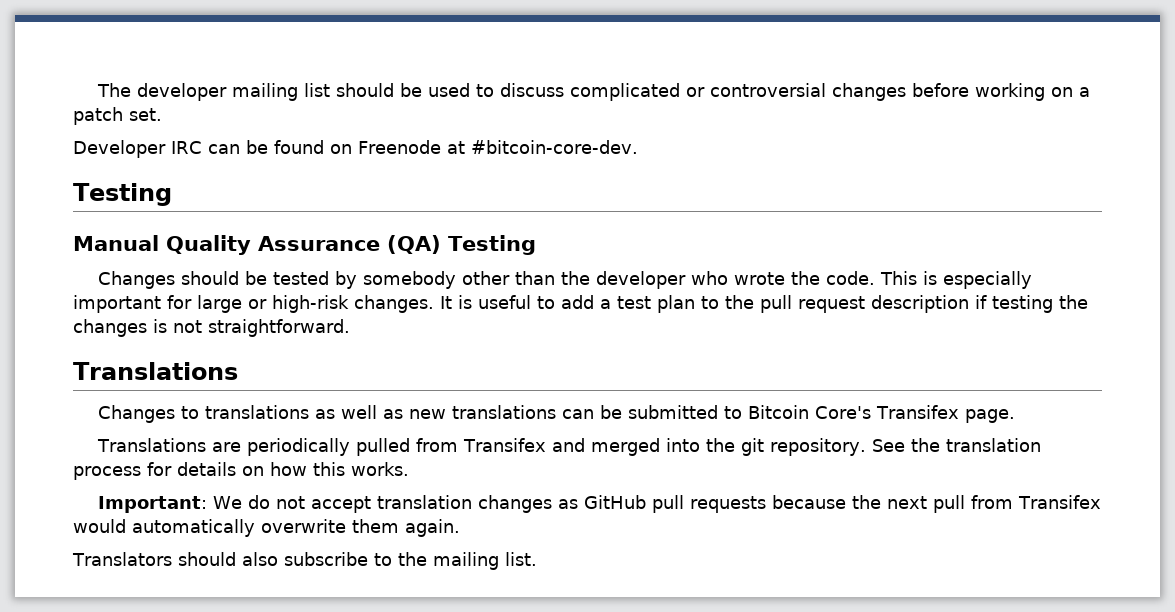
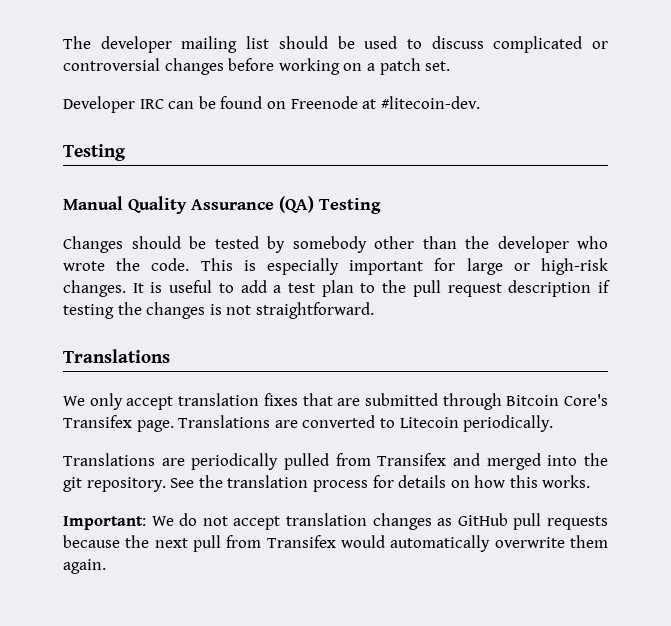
- Developer IRC can be found on Freenode at #bitcoin-core-dev.
+ Developer IRC can be found on Freenode at #litecoin-dev.
- Changes to translations as well as new translations can be submitted to Bitcoin Core's Transifex page.
+ We only accept translation fixes that are submitted through Bitcoin Core's Transifex page. Translations are converted to Litecoin periodically.
- Translators should also subscribe to the mailing list.

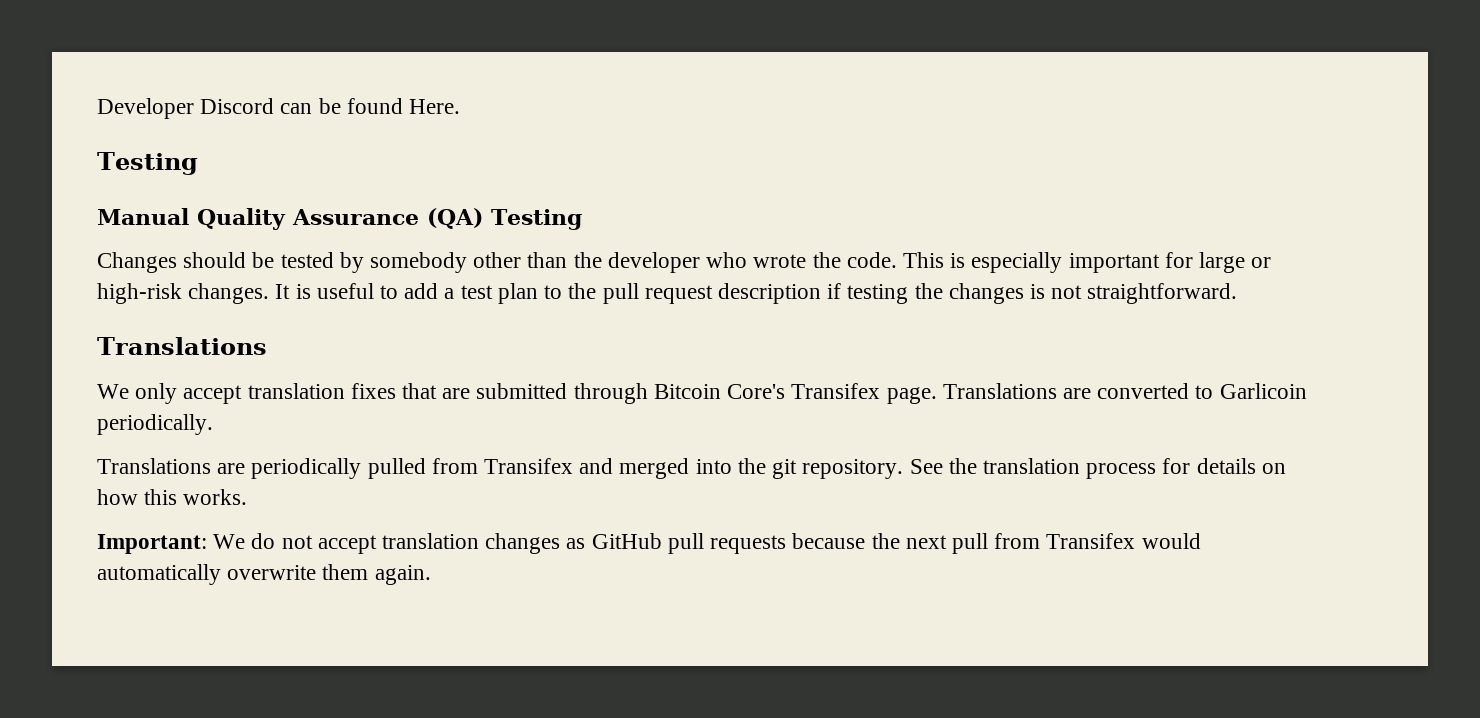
- The developer mailing list should be used to discuss complicated or controversial changes before working on a patch set.
- Developer IRC can be found on Freenode at #litecoin-dev.
+ Developer Discord can be found Here.
- Translations are converted to Litecoin periodically.
+ Translations are converted to Garlicoin periodically.

